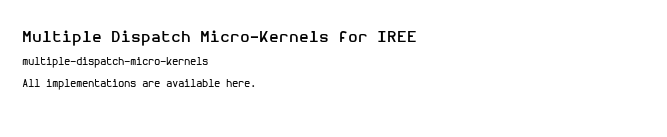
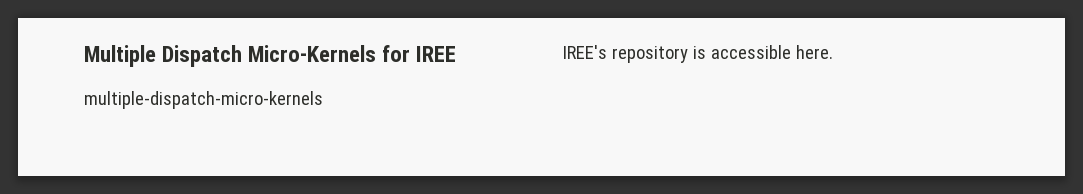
- All implementations are available here.
+ IREE's repository is accessible here.

